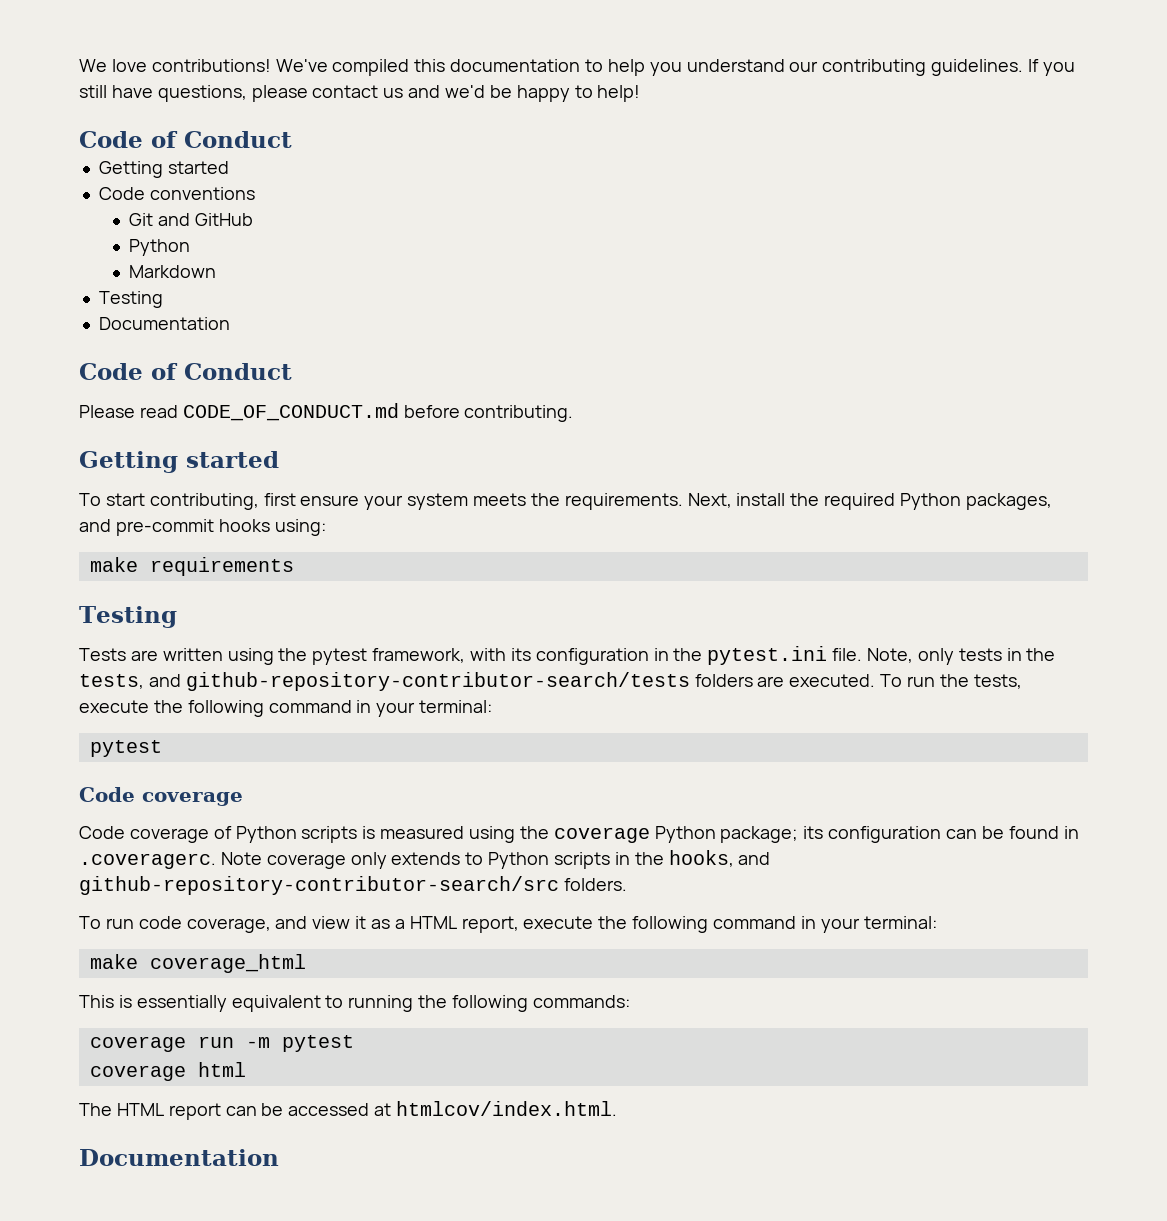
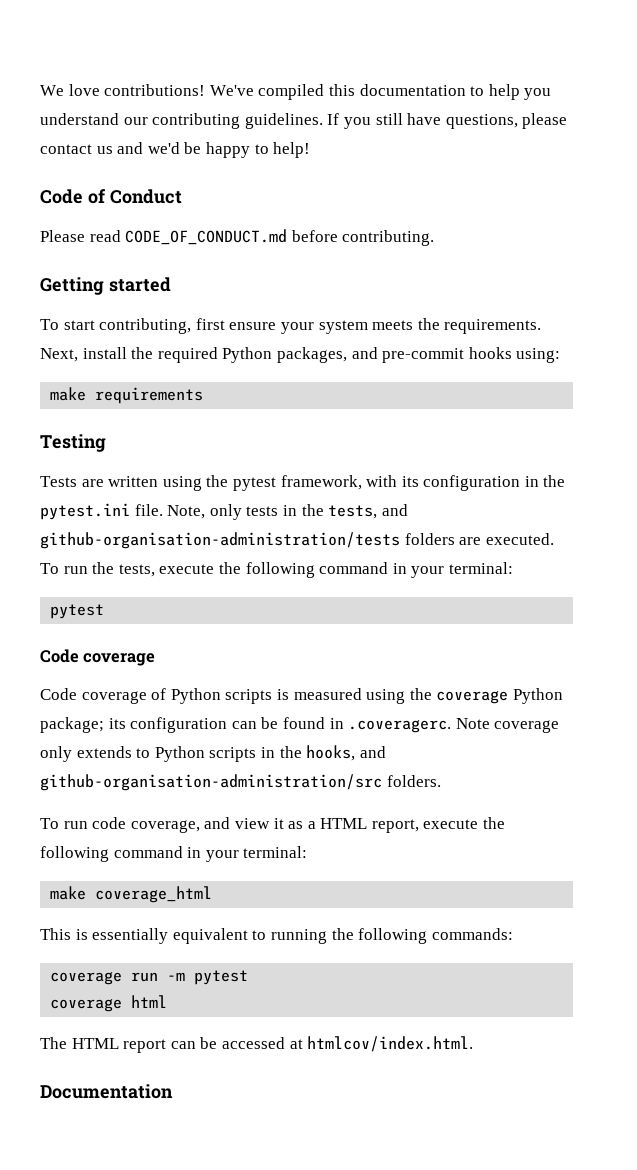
  If you still have questions, please contact us and we'd be happy to help!
- Code of Conduct
- Getting started
- Code conventions
- Git and GitHub
- Python
- Markdown
- Testing
- Documentation
- Note, only tests in the tests, and github-repository-contributor-search/tests folders are executed.
+ Note, only tests in the tests, and github-organisation-administration/tests folders are executed.
- Code coverage of Python scripts is measured using the coverage Python package; its configuration can be found in .coveragerc. Note coverage only extends to Python scripts in the hooks, and github-repository-contributor-search/src folders.
+ Code coverage of Python scripts is measured using the coverage Python package; its configuration can be found in .coveragerc. Note coverage only extends to Python scripts in the hooks, and github-organisation-administration/src folders.

